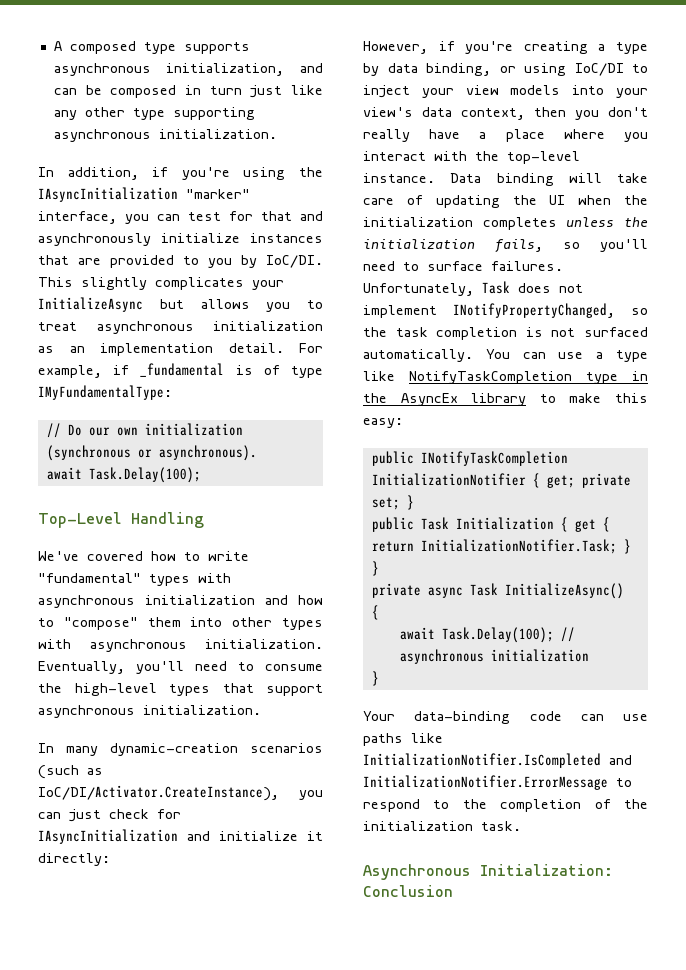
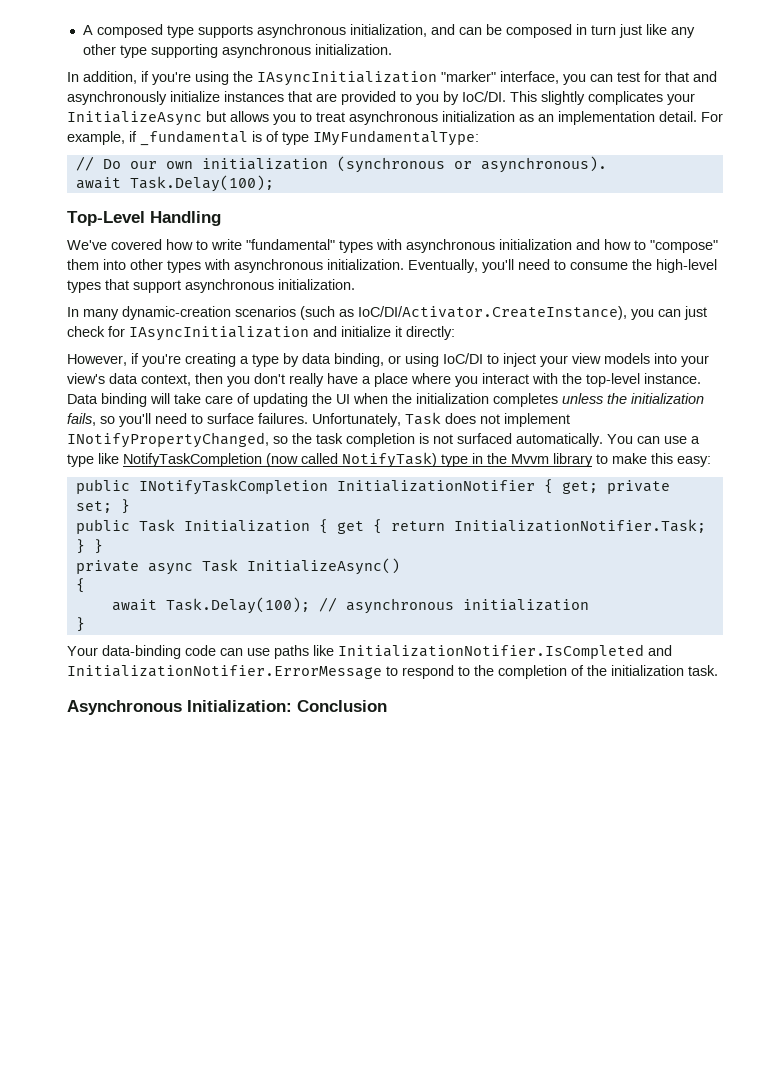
- You can use a type like NotifyTaskCompletion type in the AsyncEx library to make this easy:
+ You can use a type like NotifyTaskCompletion (now called NotifyTask) type in the Mvvm library to make this easy:

